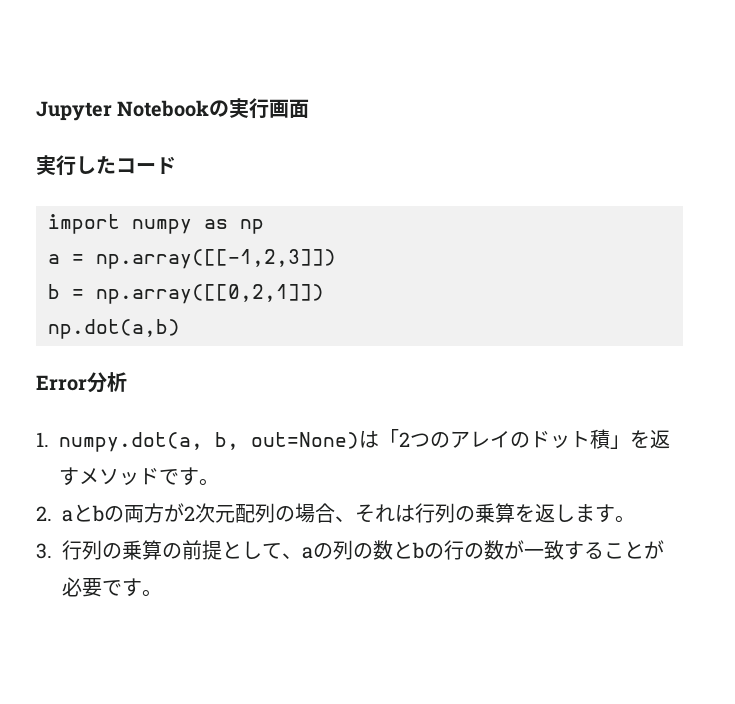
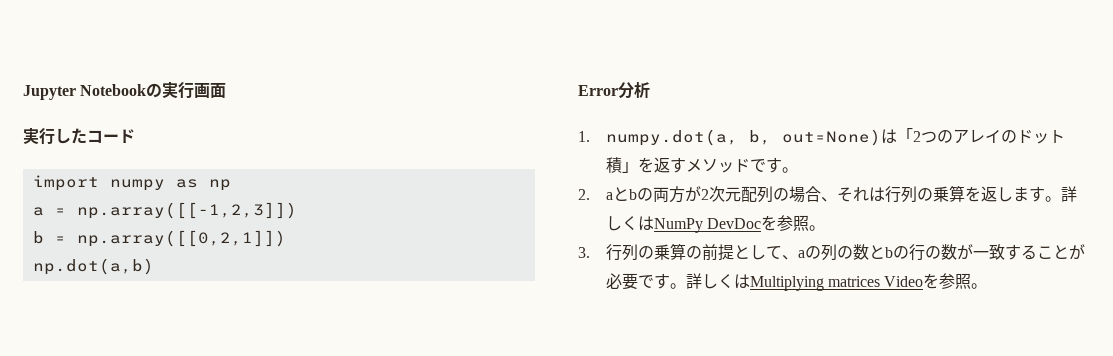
+ 詳しくはNumPy DevDocを参照。
+ 詳しくはMultiplying matrices Videoを参照。

